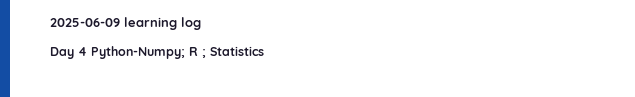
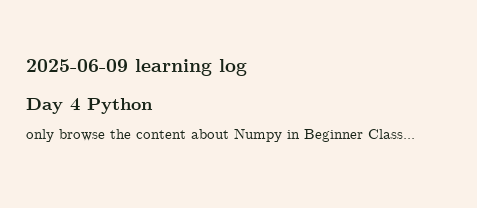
- Day 4 Python-Numpy; R ; Statistics
+ Day 4 Python
+ only browse the content about Numpy in Beginner Class...

